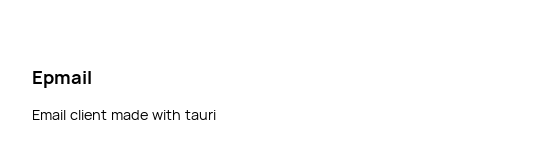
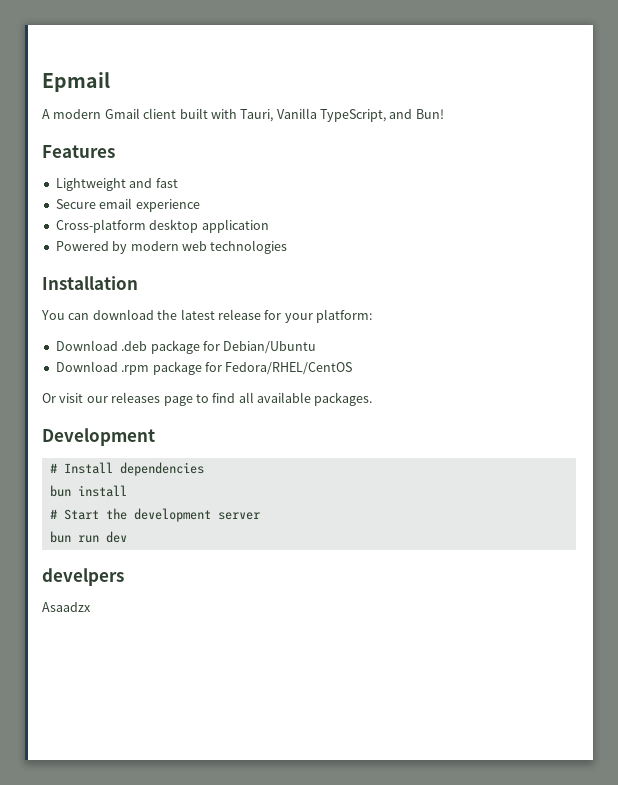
- Email client made with tauri
+ A modern Gmail client built with Tauri, Vanilla TypeScript, and Bun!
+ Features
+ Lightweight and fast
+ Secure email experience
+ Cross-platform desktop application
+ Powered by modern web technologies
+ Installation
+ You can download the latest release for your platform:
+ Download .deb package for Debian/Ubuntu
+ Download .rpm package for Fedora/RHEL/CentOS
+ Or visit our releases page to find all available packages.
+ Development
+ # Install dependencies
+ bun install
+ # Start the development server
+ bun run dev
+ develpers
+ Asaadzx

